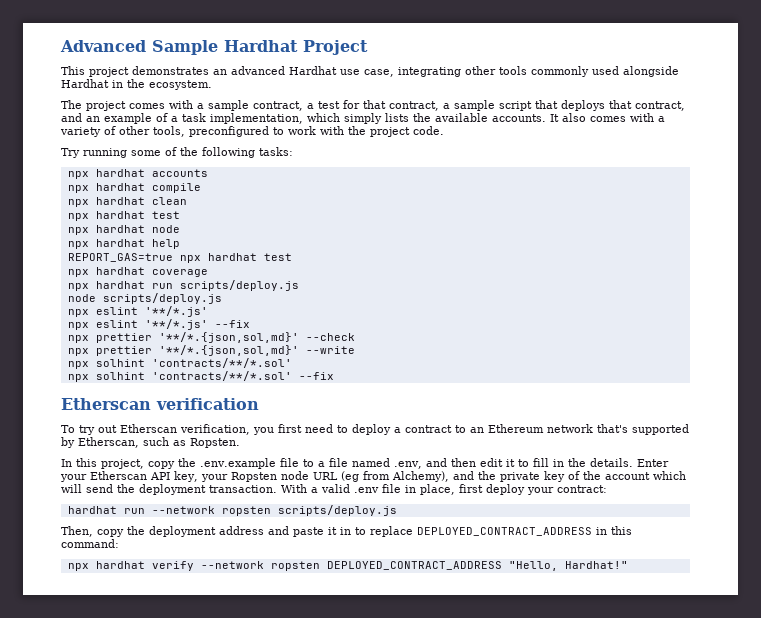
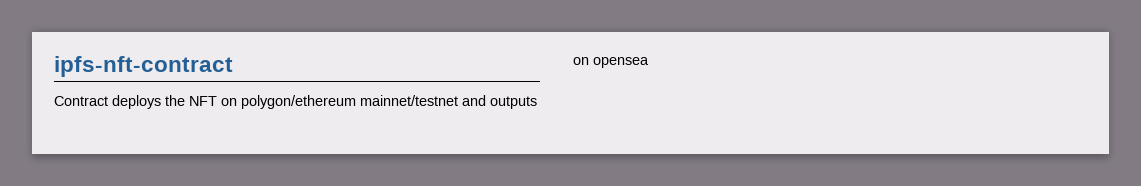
- Advanced Sample Hardhat Project
- This project demonstrates an advanced Hardhat use case, integrating other tools commonly used alongside Hardhat in the ecosystem.
- The project comes with a sample contract, a test for that contract, a sample script that deploys that contract, and an example of a task implementation, which simply lists the available accounts. It also comes with a variety of other tools, preconfigured to work with the project code.
- Try running some of the following tasks:
- npx hardhat accounts
- npx hardhat compile
- npx hardhat clean
- npx hardhat test
- npx hardhat node
- npx hardhat help
- REPORT_GAS=true npx hardhat test
- npx hardhat coverage
- npx hardhat run scripts/deploy.js
- node scripts/deploy.js
- npx eslint '**/*.js'
- npx eslint '**/*.js' --fix
- npx prettier '**/*.{json,sol,md}' --check
- npx prettier '**/*.{json,sol,md}' --write
- npx solhint 'contracts/**/*.sol'
- npx solhint 'contracts/**/*.sol' --fix
- Etherscan verification
- To try out Etherscan verification, you first need to deploy a contract to an Ethereum network that's supported by Etherscan, such as Ropsten.
- In this project, copy the .env.example file to a file named .env, and then edit it to fill in the details. Enter your Etherscan API key, your Ropsten node URL (eg from Alchemy), and the private key of the account which will send the deployment transaction. With a valid .env file in place, first deploy your contract:
- hardhat run --network ropsten scripts/deploy.js
- Then, copy the deployment address and paste it in to replace DEPLOYED_CONTRACT_ADDRESS in this command:
- npx hardhat verify --network ropsten DEPLOYED_CONTRACT_ADDRESS "Hello, Hardhat!"
+ ipfs-nft-contract
+ Contract deploys the NFT on polygon/ethereum mainnet/testnet and outputs on opensea

